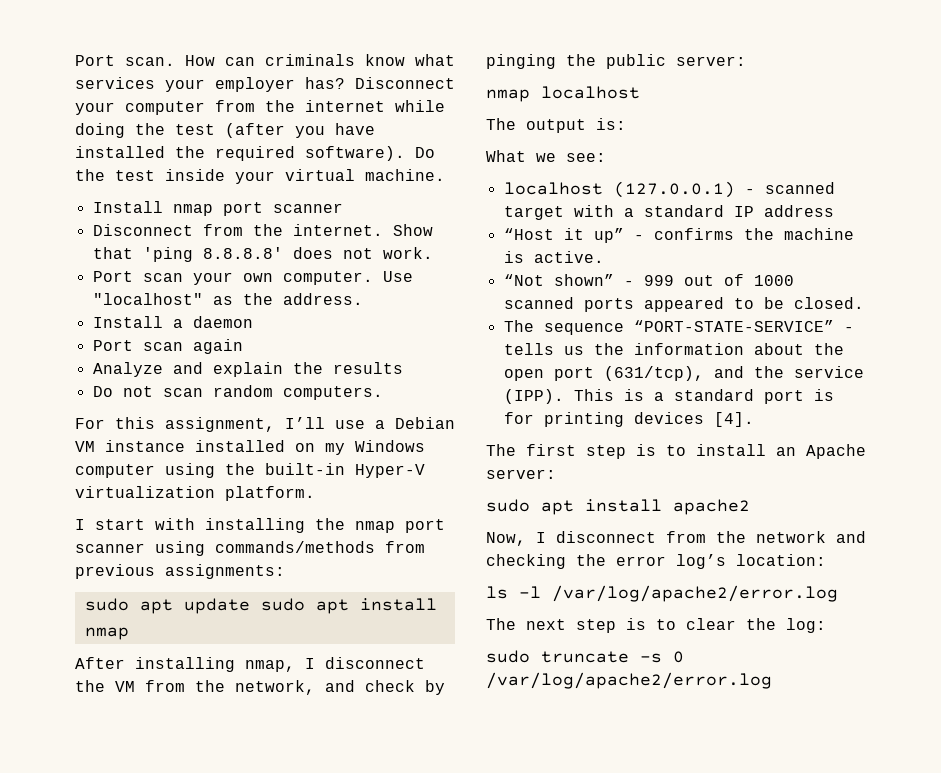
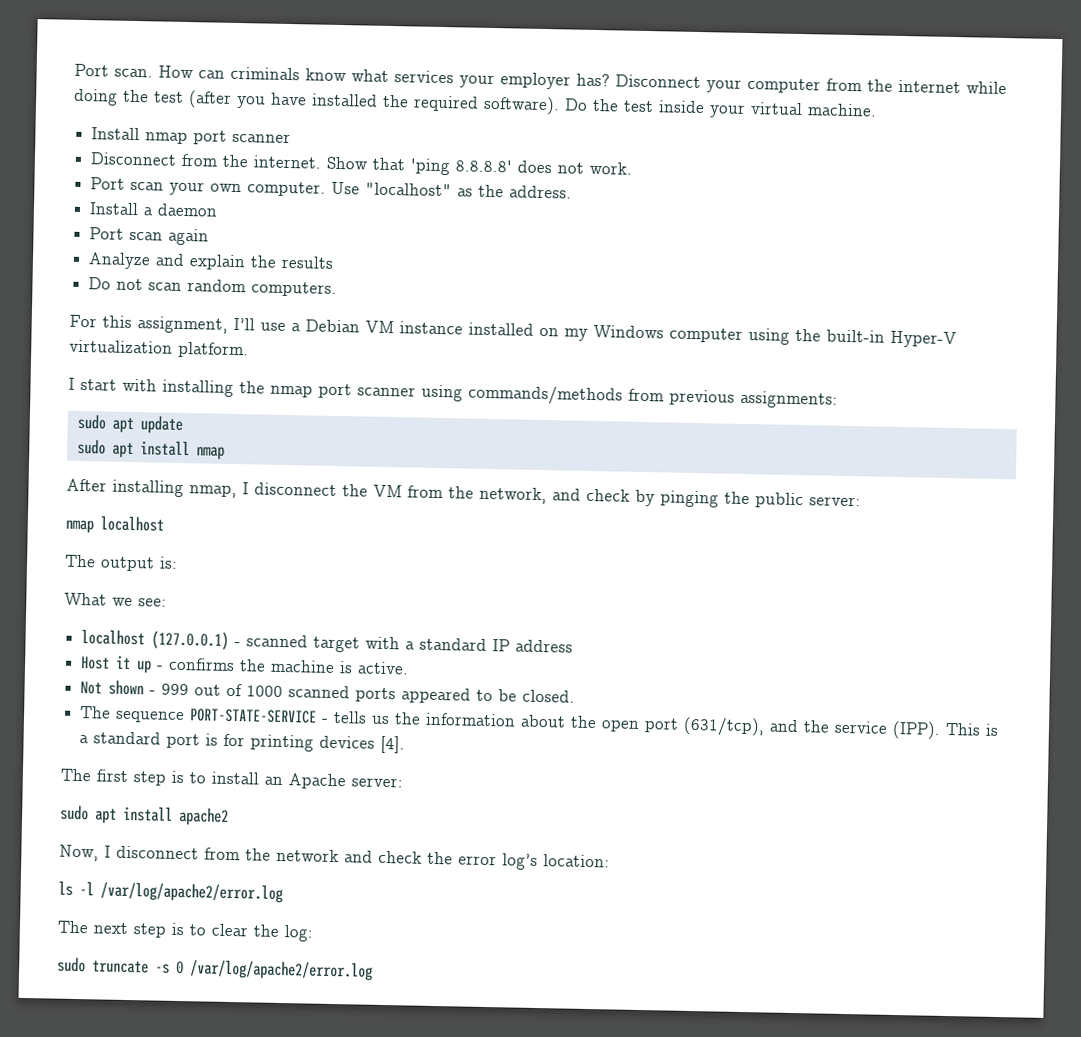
- sudo apt update sudo apt install nmap
+ sudo apt update
+ sudo apt install nmap
- “Host it up” - confirms the machine is active.
+ Host it up - confirms the machine is active.
- “Not shown” - 999 out of 1000 scanned ports appeared to be closed.
+ Not shown - 999 out of 1000 scanned ports appeared to be closed.
- The sequence “PORT-STATE-SERVICE” - tells us the information about the open port (631/tcp), and the service (IPP).
+ The sequence PORT-STATE-SERVICE - tells us the information about the open port (631/tcp), and the service (IPP).
- Now, I disconnect from the network and checking the error log’s location:
+ Now, I disconnect from the network and check the error log’s location:

